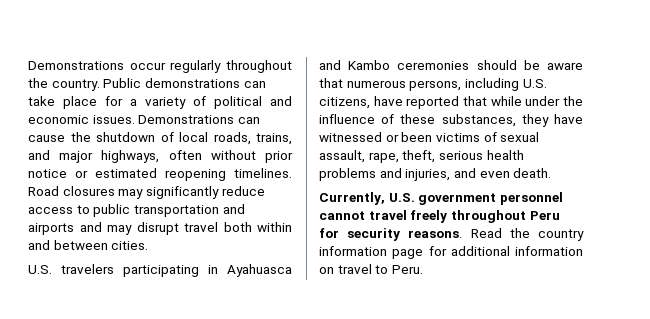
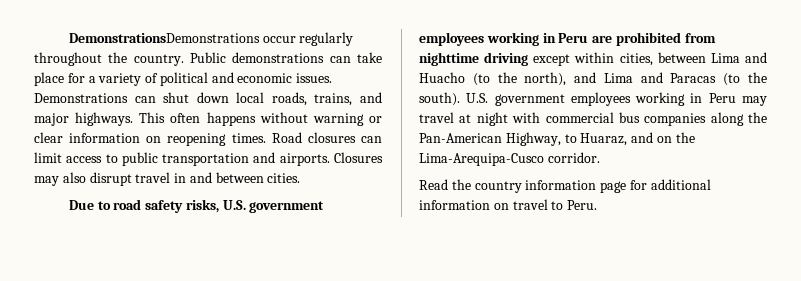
- Demonstrations occur regularly throughout the country.
+ DemonstrationsDemonstrations occur regularly throughout the country.
- Demonstrations can cause the shutdown of local roads, trains, and major highways, often without prior notice or estimated reopening timelines. Road closures may significantly reduce access to public transportation and airports and may disrupt travel both within and between cities.
- U.S. travelers participating in Ayahuasca and Kambo ceremonies should be aware that numerous persons, including U.S. citizens, have reported that while under the influence of these substances, they have witnessed or been victims of sexual assault, rape, theft, serious health problems and injuries, and even death.
- Currently, U.S. government personnel cannot travel freely throughout Peru for security reasons. Read the country information page for additional information on travel to Peru.
+ Demonstrations can shut down local roads, trains, and major highways. This often happens without warning or clear information on reopening times. Road closures can limit access to public transportation and airports. Closures may also disrupt travel in and between cities.
+ Due to road safety risks, U.S. government employees working in Peru are prohibited from nighttime driving except within cities, between Lima and Huacho (to the north), and Lima and Paracas (to the south). U.S. government employees working in Peru may travel at night with commercial bus companies along the Pan-American Highway, to Huaraz, and on the Lima-Arequipa-Cusco corridor.
+ Read the country information page for additional information on travel to Peru.

